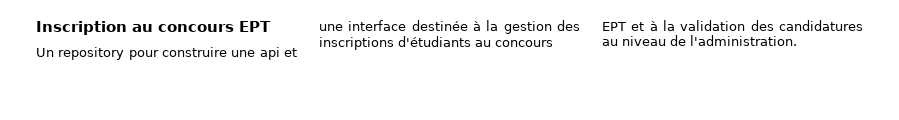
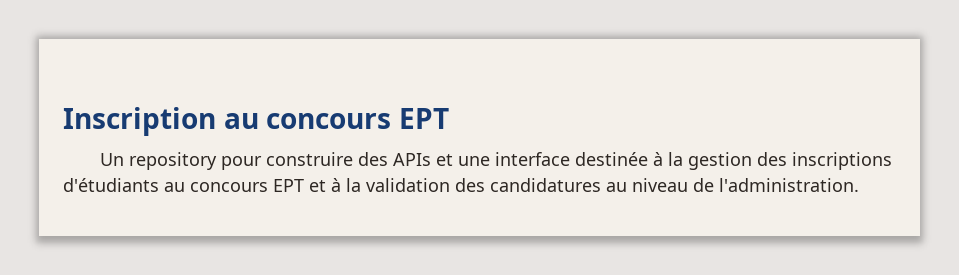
- Un repository pour construire une api et une interface destinée à la gestion des inscriptions d'étudiants au concours EPT et à la validation des candidatures au niveau de l'administration.
+ Un repository pour construire des APIs et une interface destinée à la gestion des inscriptions d'étudiants au concours EPT et à la validation des candidatures au niveau de l'administration.

